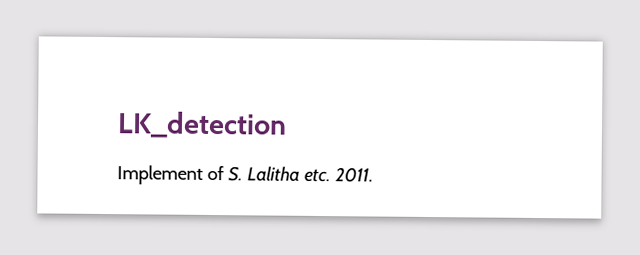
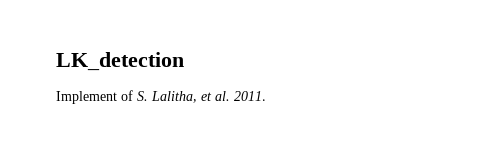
- Implement of S. Lalitha etc. 2011.
+ Implement of S. Lalitha, et al. 2011.

